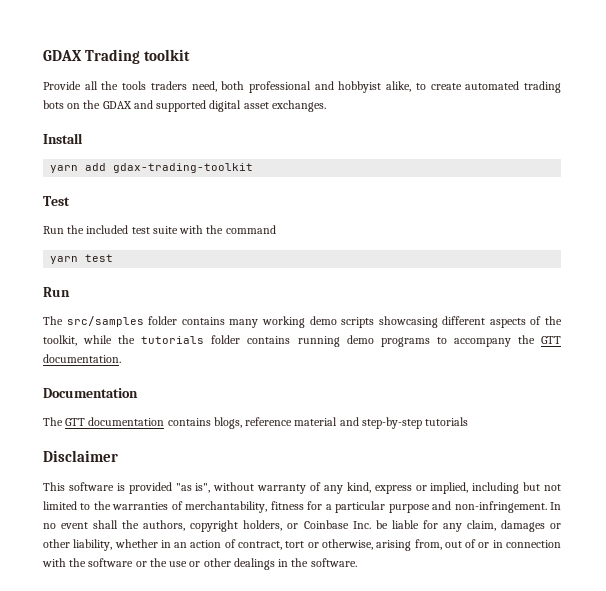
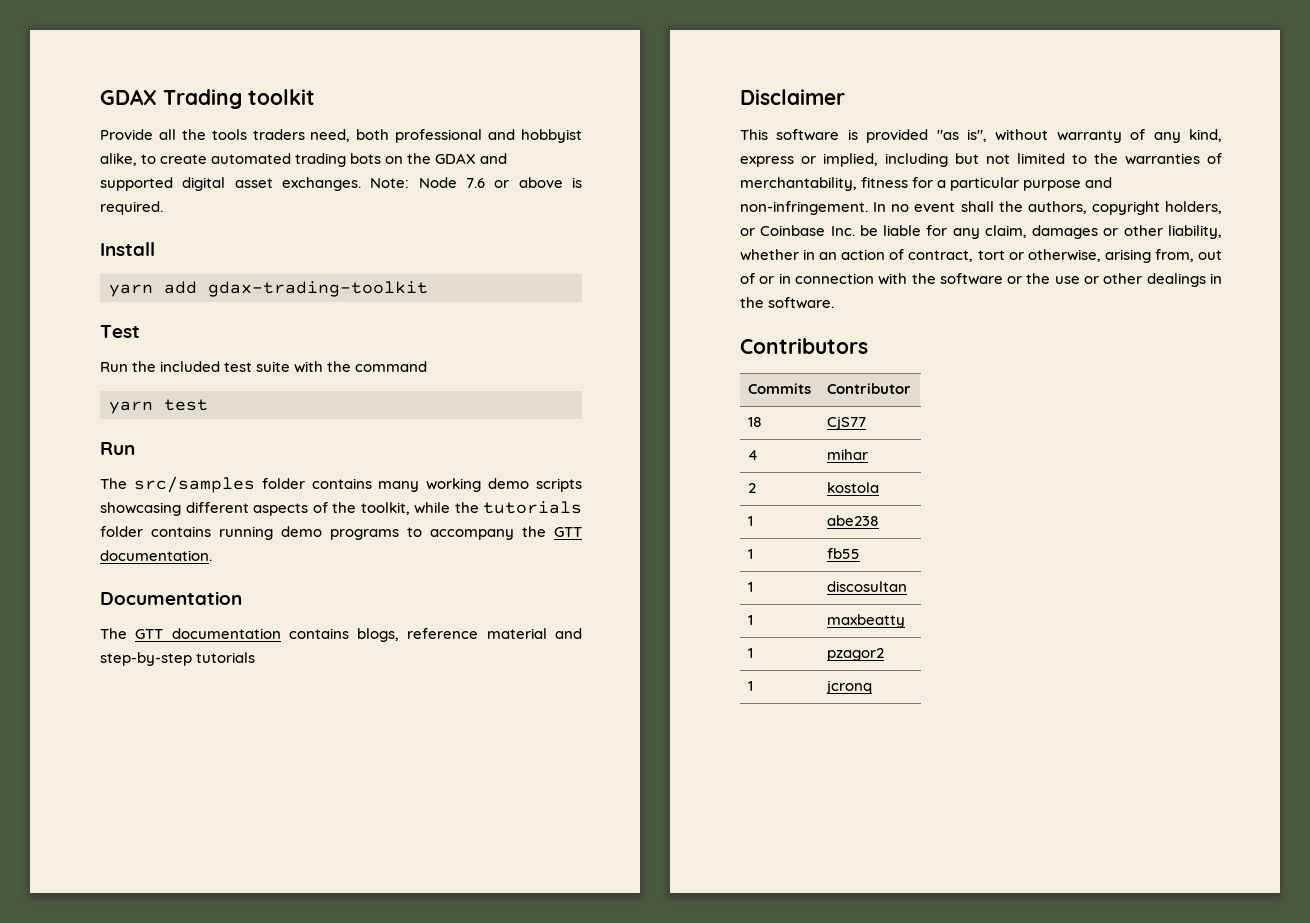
+ Note: Node 7.6 or above is required.
+ Contributors
+ Commits | Contributor
+ 18 | CjS77
+ 4 | mihar
+ 2 | kostola
+ 1 | abe238
+ 1 | fb55
+ 1 | discosultan
+ 1 | maxbeatty
+ 1 | pzagor2
+ 1 | jcronq

